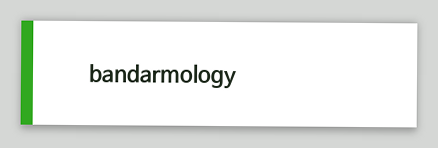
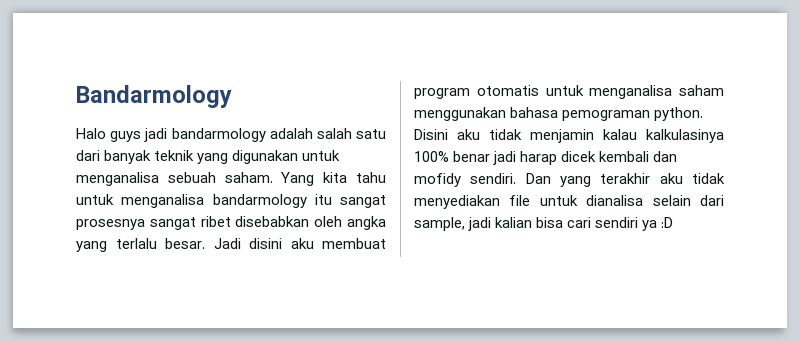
- bandarmology
+ Bandarmology
+ Halo guys jadi bandarmology adalah salah satu dari banyak teknik yang digunakan untuk menganalisa sebuah saham. Yang kita tahu untuk menganalisa bandarmology itu sangat prosesnya sangat ribet disebabkan oleh angka yang terlalu besar. Jadi disini aku membuat program otomatis untuk menganalisa saham menggunakan bahasa pemograman python. Disini aku tidak menjamin kalau kalkulasinya 100% benar jadi harap dicek kembali dan mofidy sendiri. Dan yang terakhir aku tidak menyediakan file untuk dianalisa selain dari sample, jadi kalian bisa cari sendiri ya :D

